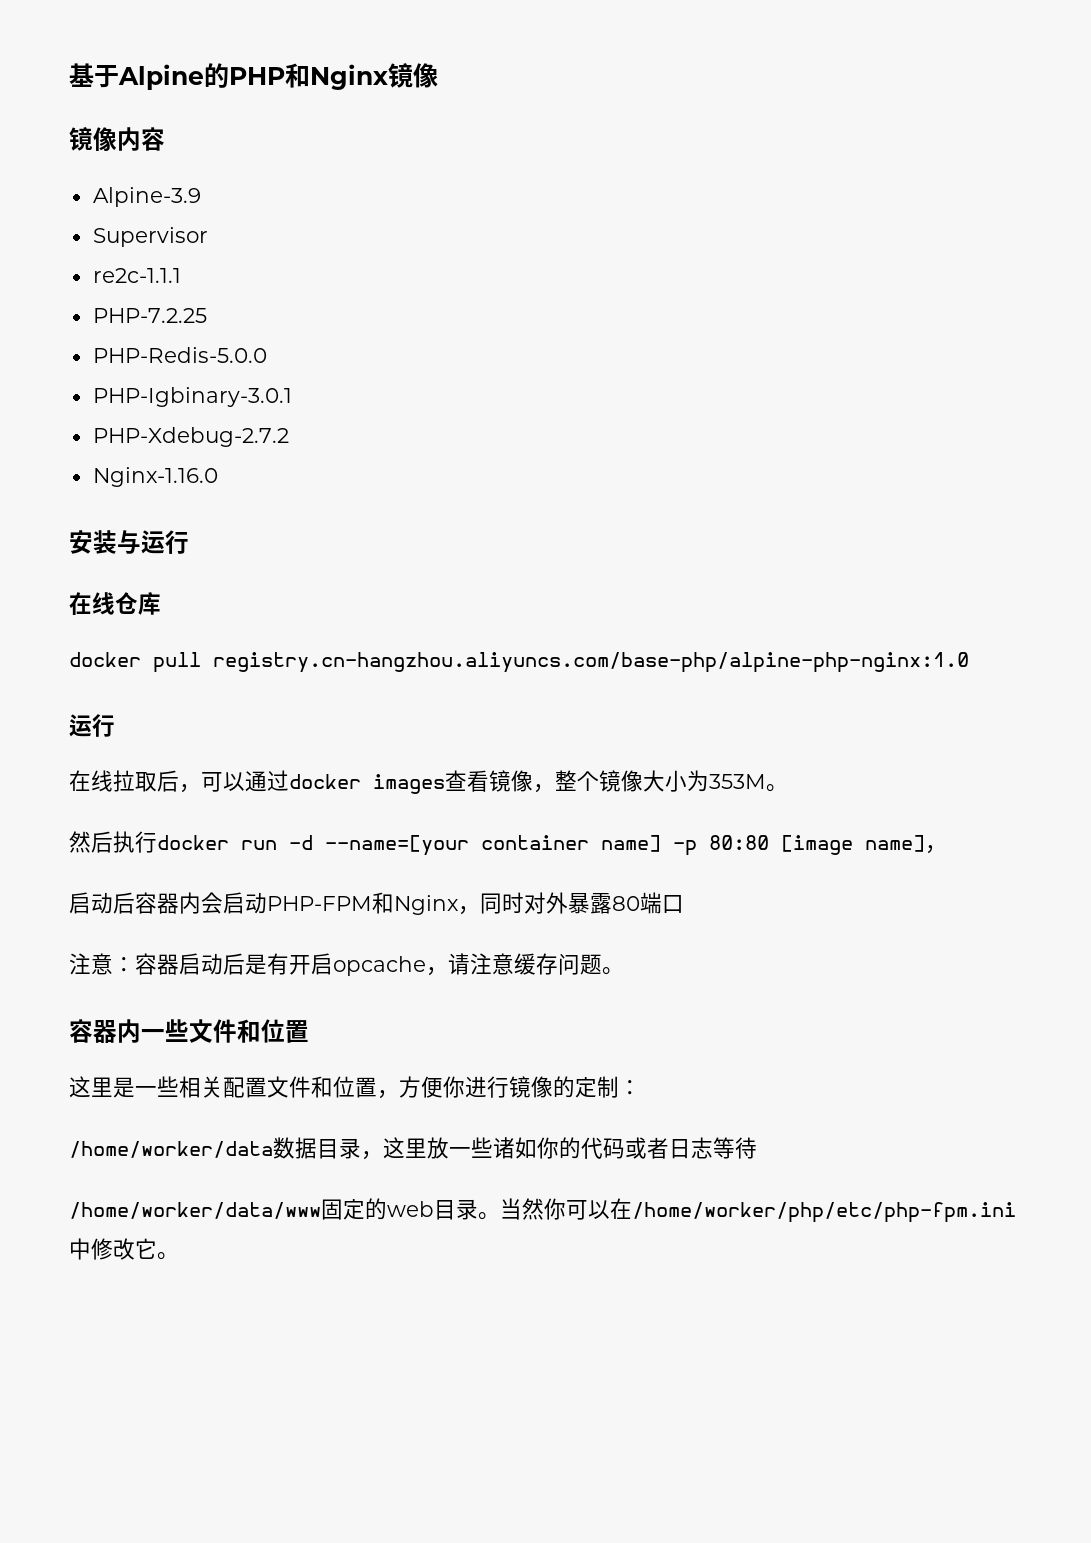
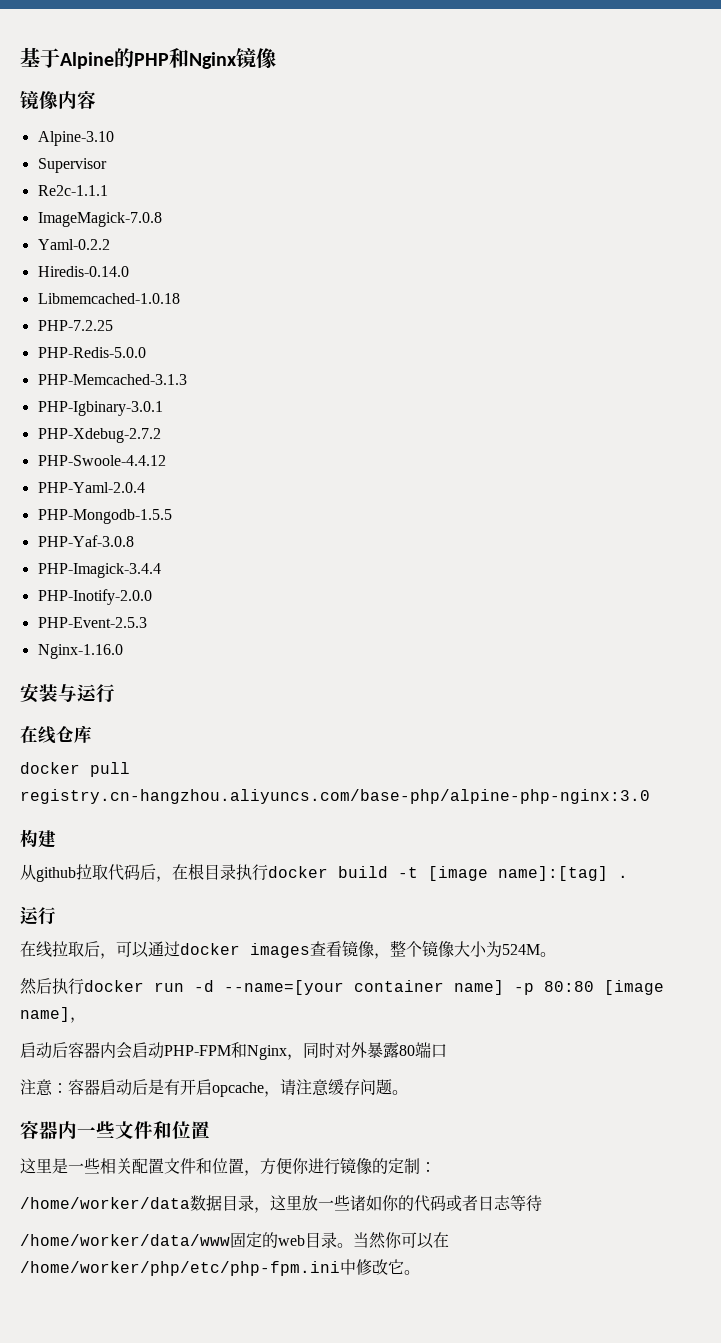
- Alpine-3.9
+ Alpine-3.10
- re2c-1.1.1
+ Re2c-1.1.1
+ ImageMagick-7.0.8
+ Yaml-0.2.2
+ Hiredis-0.14.0
+ Libmemcached-1.0.18
+ PHP-Memcached-3.1.3
+ PHP-Swoole-4.4.12
+ PHP-Yaml-2.0.4
+ PHP-Mongodb-1.5.5
+ PHP-Yaf-3.0.8
+ PHP-Imagick-3.4.4
+ PHP-Inotify-2.0.0
+ PHP-Event-2.5.3
- docker pull registry.cn-hangzhou.aliyuncs.com/base-php/alpine-php-nginx:1.0
+ docker pull registry.cn-hangzhou.aliyuncs.com/base-php/alpine-php-nginx:3.0
+ 构建
+ 从github拉取代码后，在根目录执行docker build -t [image name]:[tag] .
- 在线拉取后，可以通过docker images查看镜像，整个镜像大小为353M。
+ 在线拉取后，可以通过docker images查看镜像，整个镜像大小为524M。

